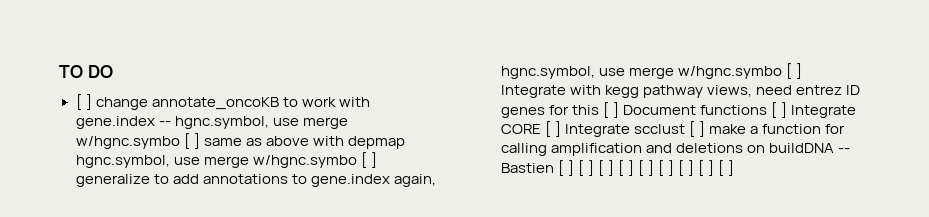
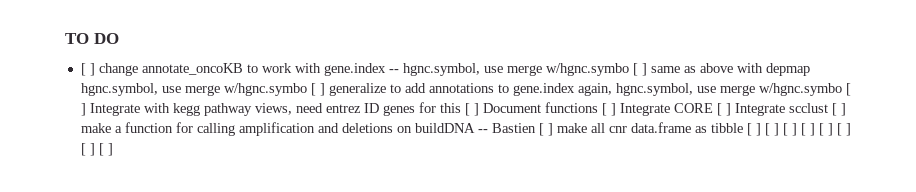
- [ ] change annotate_oncoKB to work with gene.index -- hgnc.symbol, use merge w/hgnc.symbo [ ] same as above with depmap hgnc.symbol, use merge w/hgnc.symbo [ ] generalize to add annotations to gene.index again, hgnc.symbol, use merge w/hgnc.symbo [ ] Integrate with kegg pathway views, need entrez ID genes for this [ ] Document functions [ ] Integrate CORE [ ] Integrate scclust [ ] make a function for calling amplification and deletions on buildDNA -- Bastien [ ] [ ] [ ] [ ] [ ] [ ] [ ] [ ] [ ]
+ [ ] change annotate_oncoKB to work with gene.index -- hgnc.symbol, use merge w/hgnc.symbo [ ] same as above with depmap hgnc.symbol, use merge w/hgnc.symbo [ ] generalize to add annotations to gene.index again, hgnc.symbol, use merge w/hgnc.symbo [ ] Integrate with kegg pathway views, need entrez ID genes for this [ ] Document functions [ ] Integrate CORE [ ] Integrate scclust [ ] make a function for calling amplification and deletions on buildDNA -- Bastien [ ] make all cnr data.frame as tibble [ ] [ ] [ ] [ ] [ ] [ ] [ ] [ ]

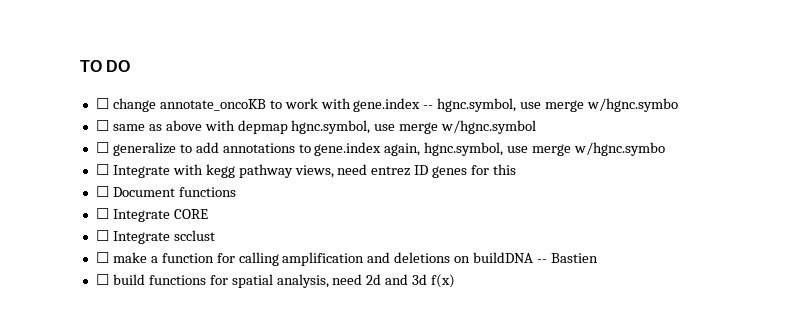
- [ ] change annotate_oncoKB to work with gene.index -- hgnc.symbol, use merge w/hgnc.symbo [ ] same as above with depmap hgnc.symbol, use merge w/hgnc.symbo [ ] generalize to add annotations to gene.index again, hgnc.symbol, use merge w/hgnc.symbo [ ] Integrate with kegg pathway views, need entrez ID genes for this [ ] Document functions [ ] Integrate CORE [ ] Integrate scclust [ ] make a function for calling amplification and deletions on buildDNA -- Bastien [ ] make all cnr data.frame as tibble [ ] [ ] [ ] [ ] [ ] [ ] [ ] [ ]
+ ☐ change annotate_oncoKB to work with gene.index -- hgnc.symbol, use merge w/hgnc.symbo
+ ☐ same as above with depmap hgnc.symbol, use merge w/hgnc.symbol
+ ☐ generalize to add annotations to gene.index again, hgnc.symbol, use merge w/hgnc.symbo
+ ☐ Integrate with kegg pathway views, need entrez ID genes for this
+ ☐ Document functions
+ ☐ Integrate CORE
+ ☐ Integrate scclust
+ ☐ make a function for calling amplification and deletions on buildDNA -- Bastien
+ ☐ build functions for spatial analysis, need 2d and 3d f(x)

